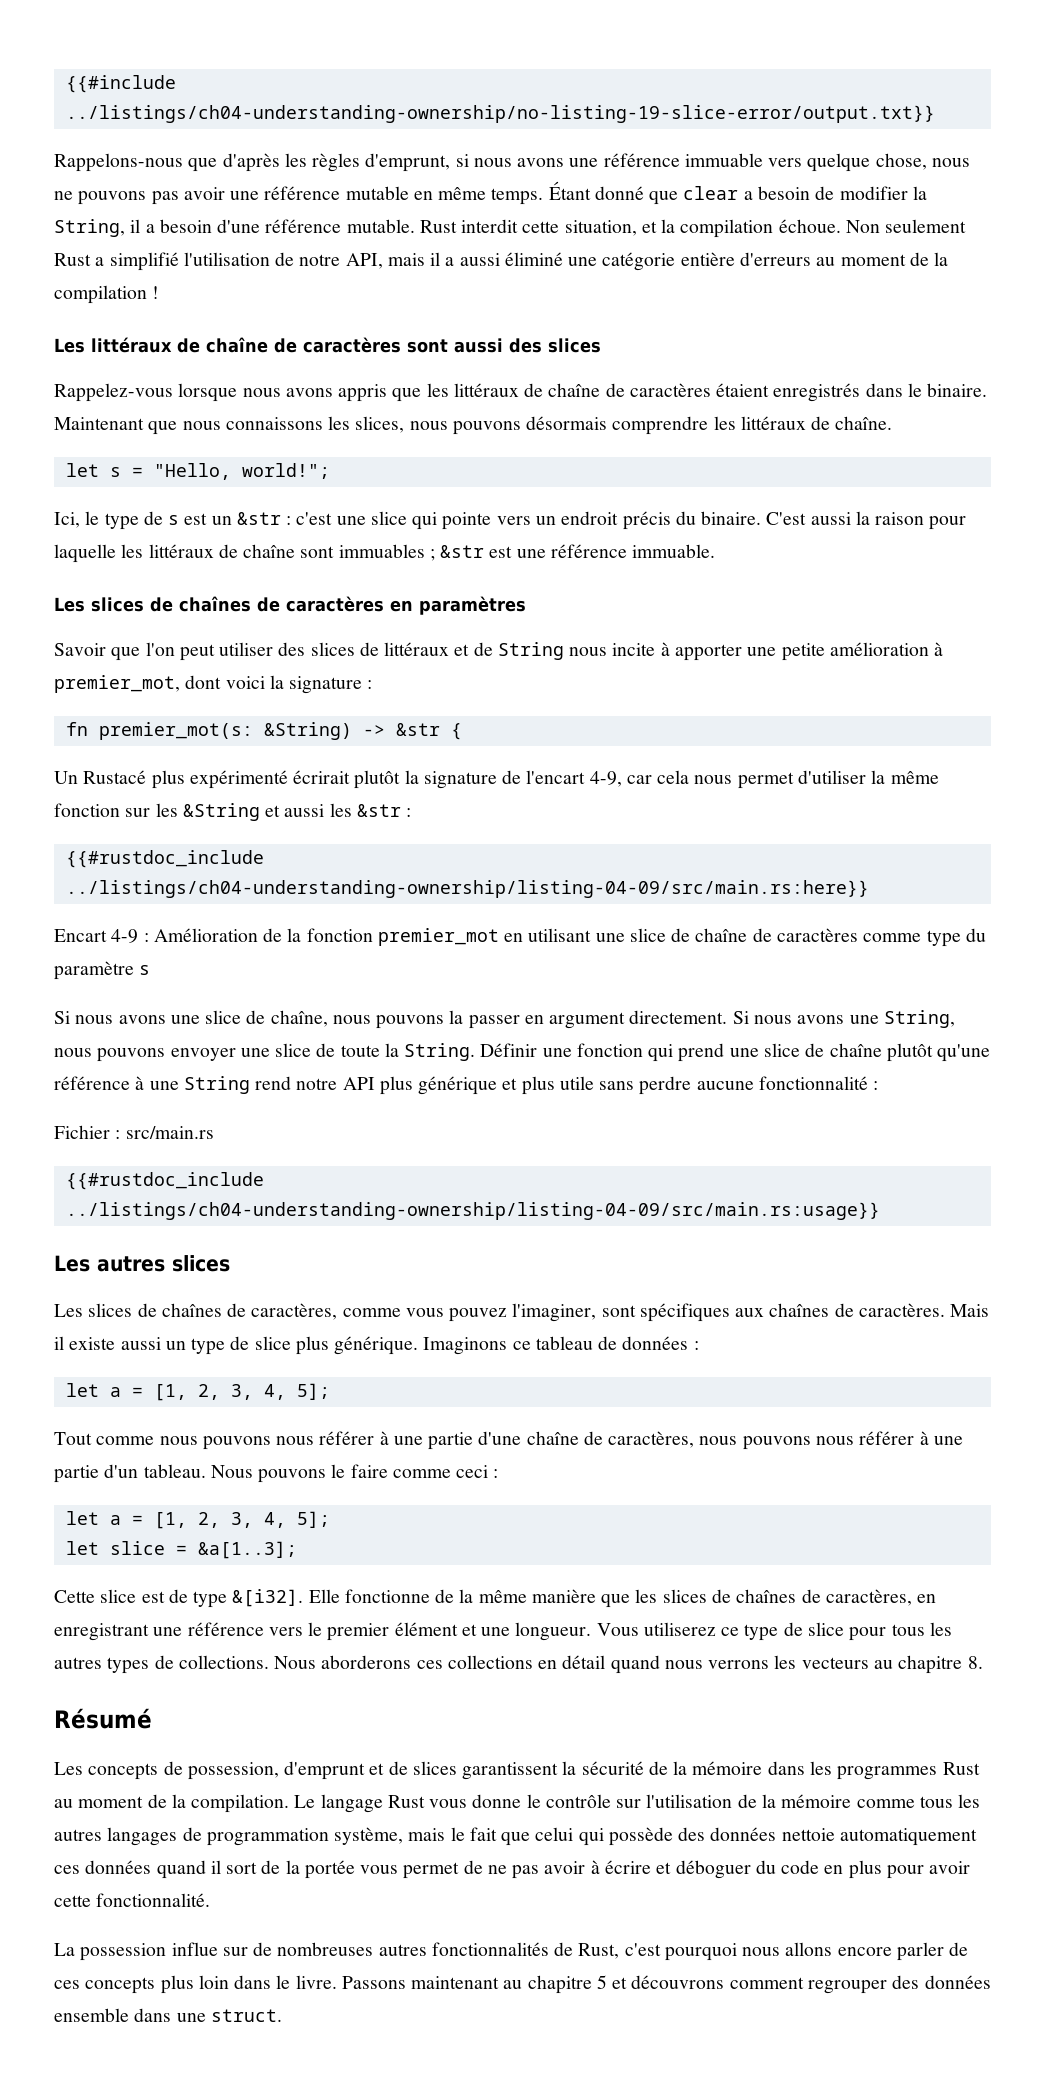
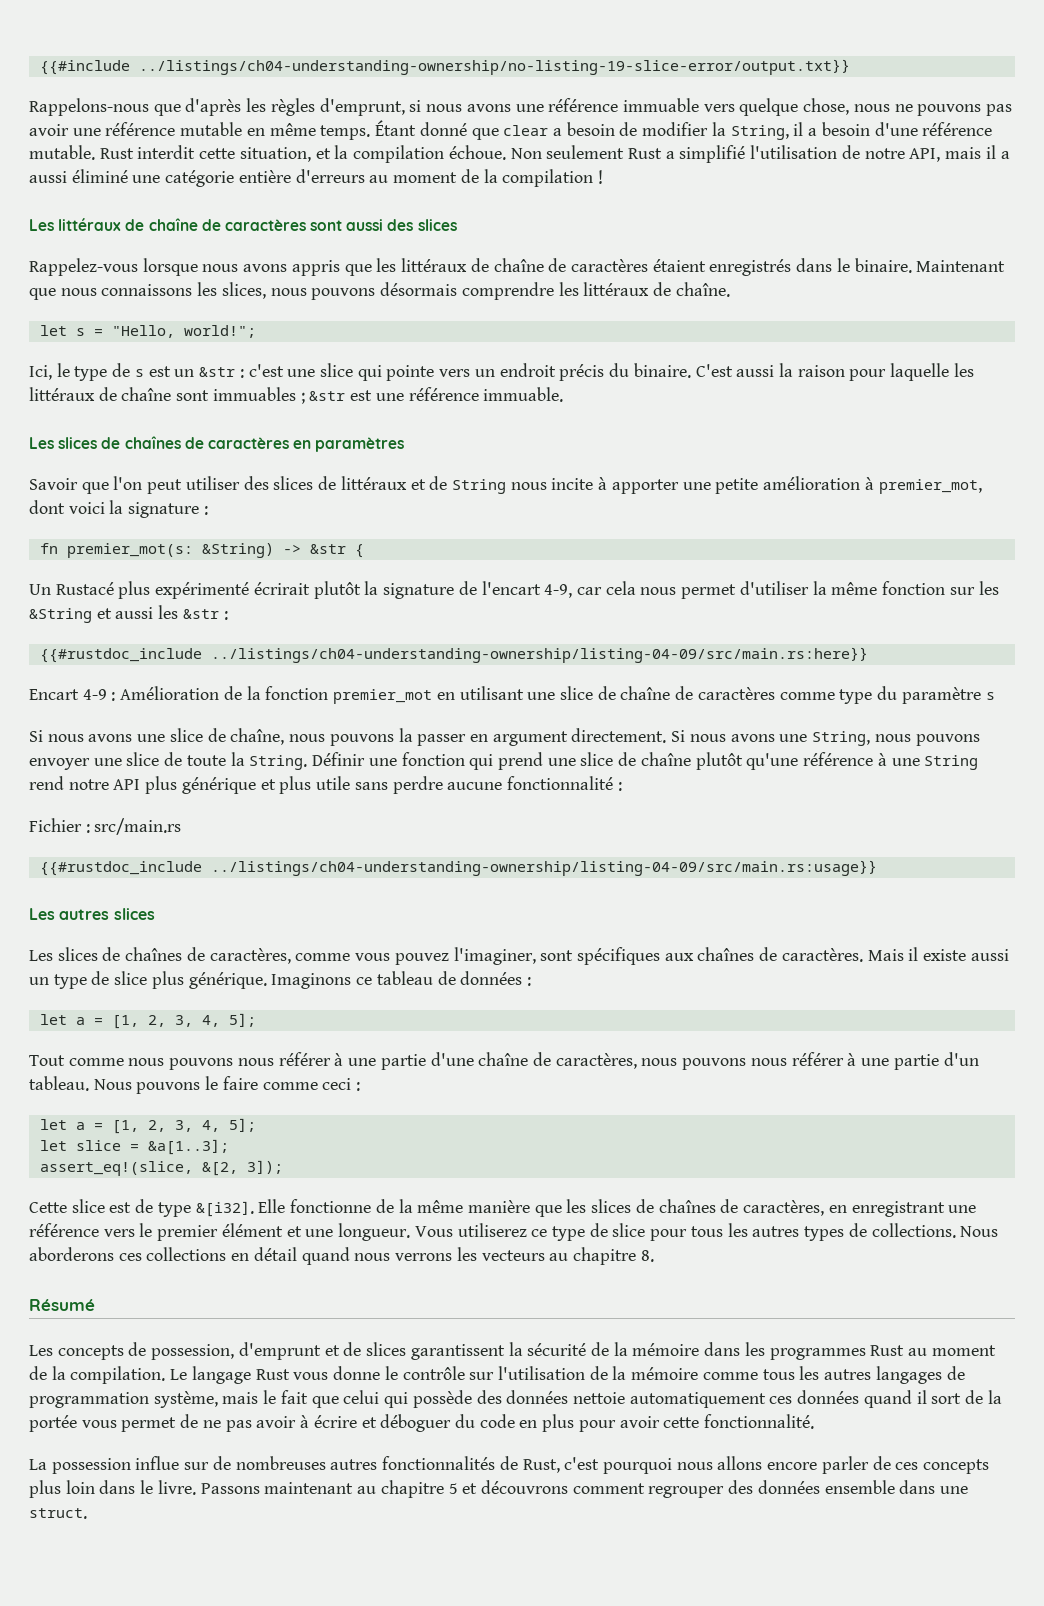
+ assert_eq!(slice, &[2, 3]);

